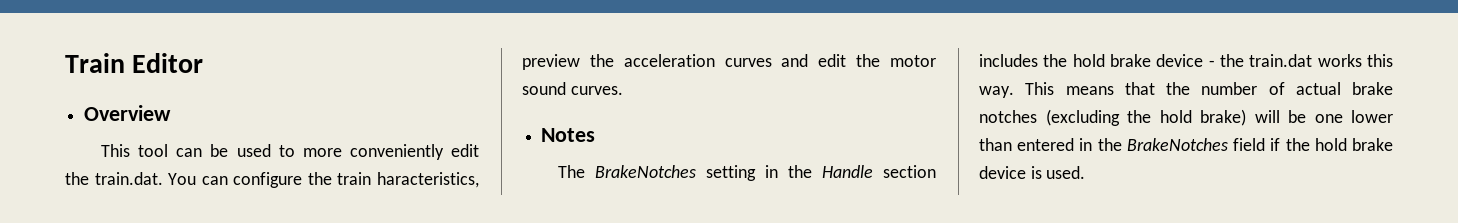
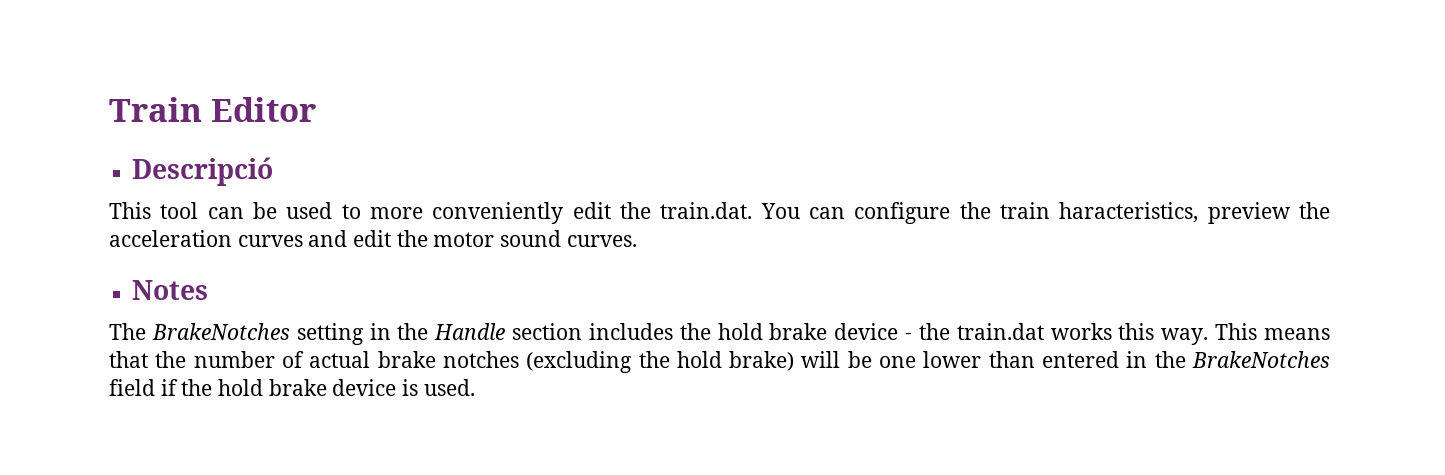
- Overview
+ Descripció

